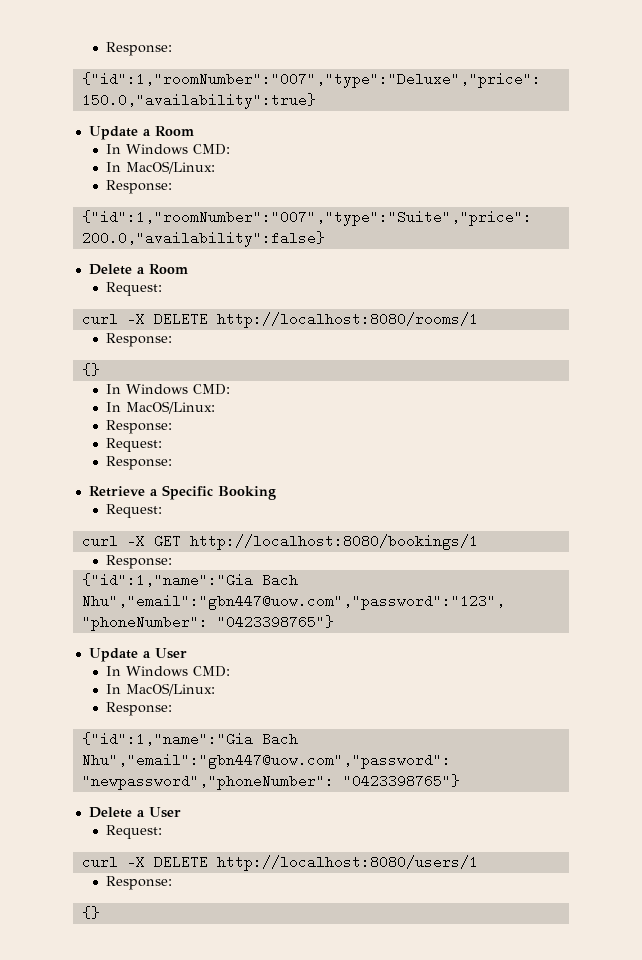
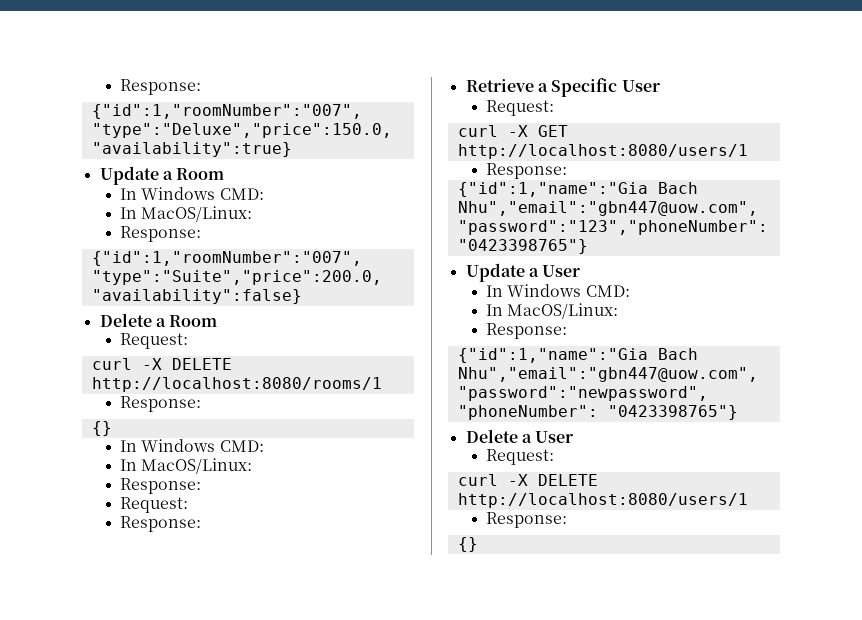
- Retrieve a Specific Booking
+ Retrieve a Specific User
- curl -X GET http://localhost:8080/bookings/1
+ curl -X GET http://localhost:8080/users/1

